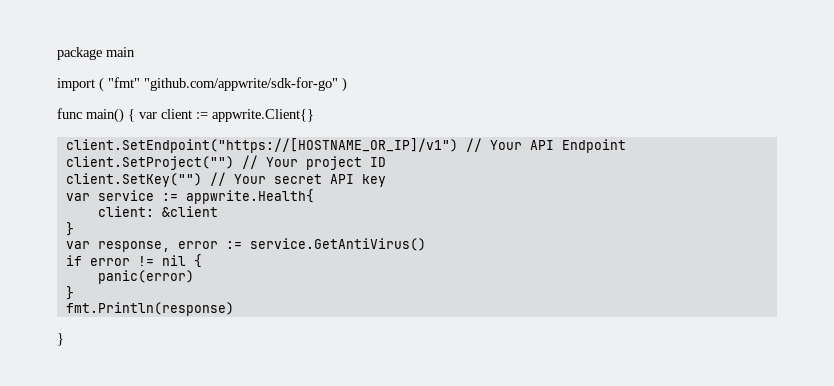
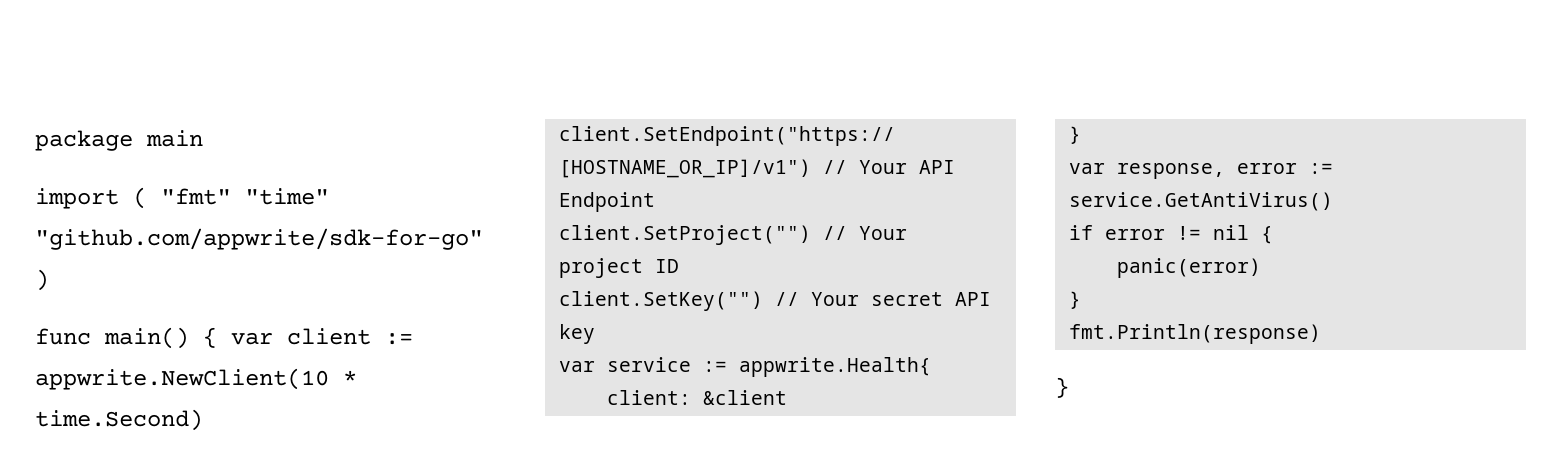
- import ( "fmt" "github.com/appwrite/sdk-for-go" )
+ import ( "fmt" "time" "github.com/appwrite/sdk-for-go" )
- func main() { var client := appwrite.Client{}
+ func main() { var client := appwrite.NewClient(10 * time.Second)

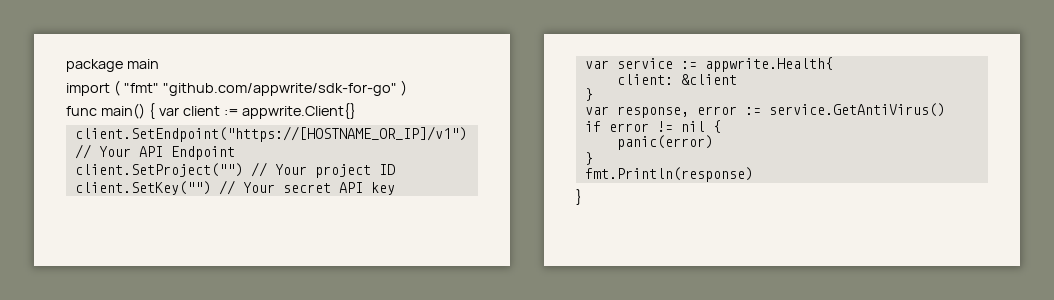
- import ( "fmt" "time" "github.com/appwrite/sdk-for-go" )
+ import ( "fmt" "github.com/appwrite/sdk-for-go" )
- func main() { var client := appwrite.NewClient(10 * time.Second)
+ func main() { var client := appwrite.Client{}

